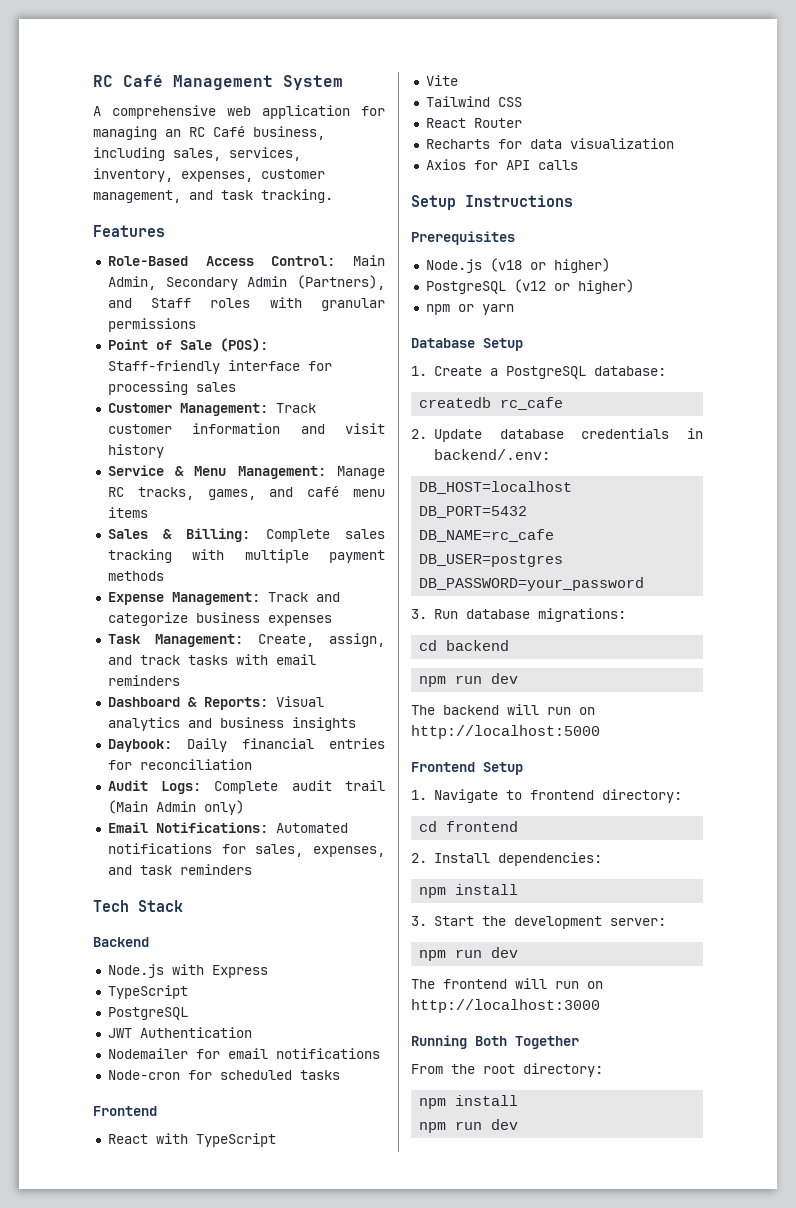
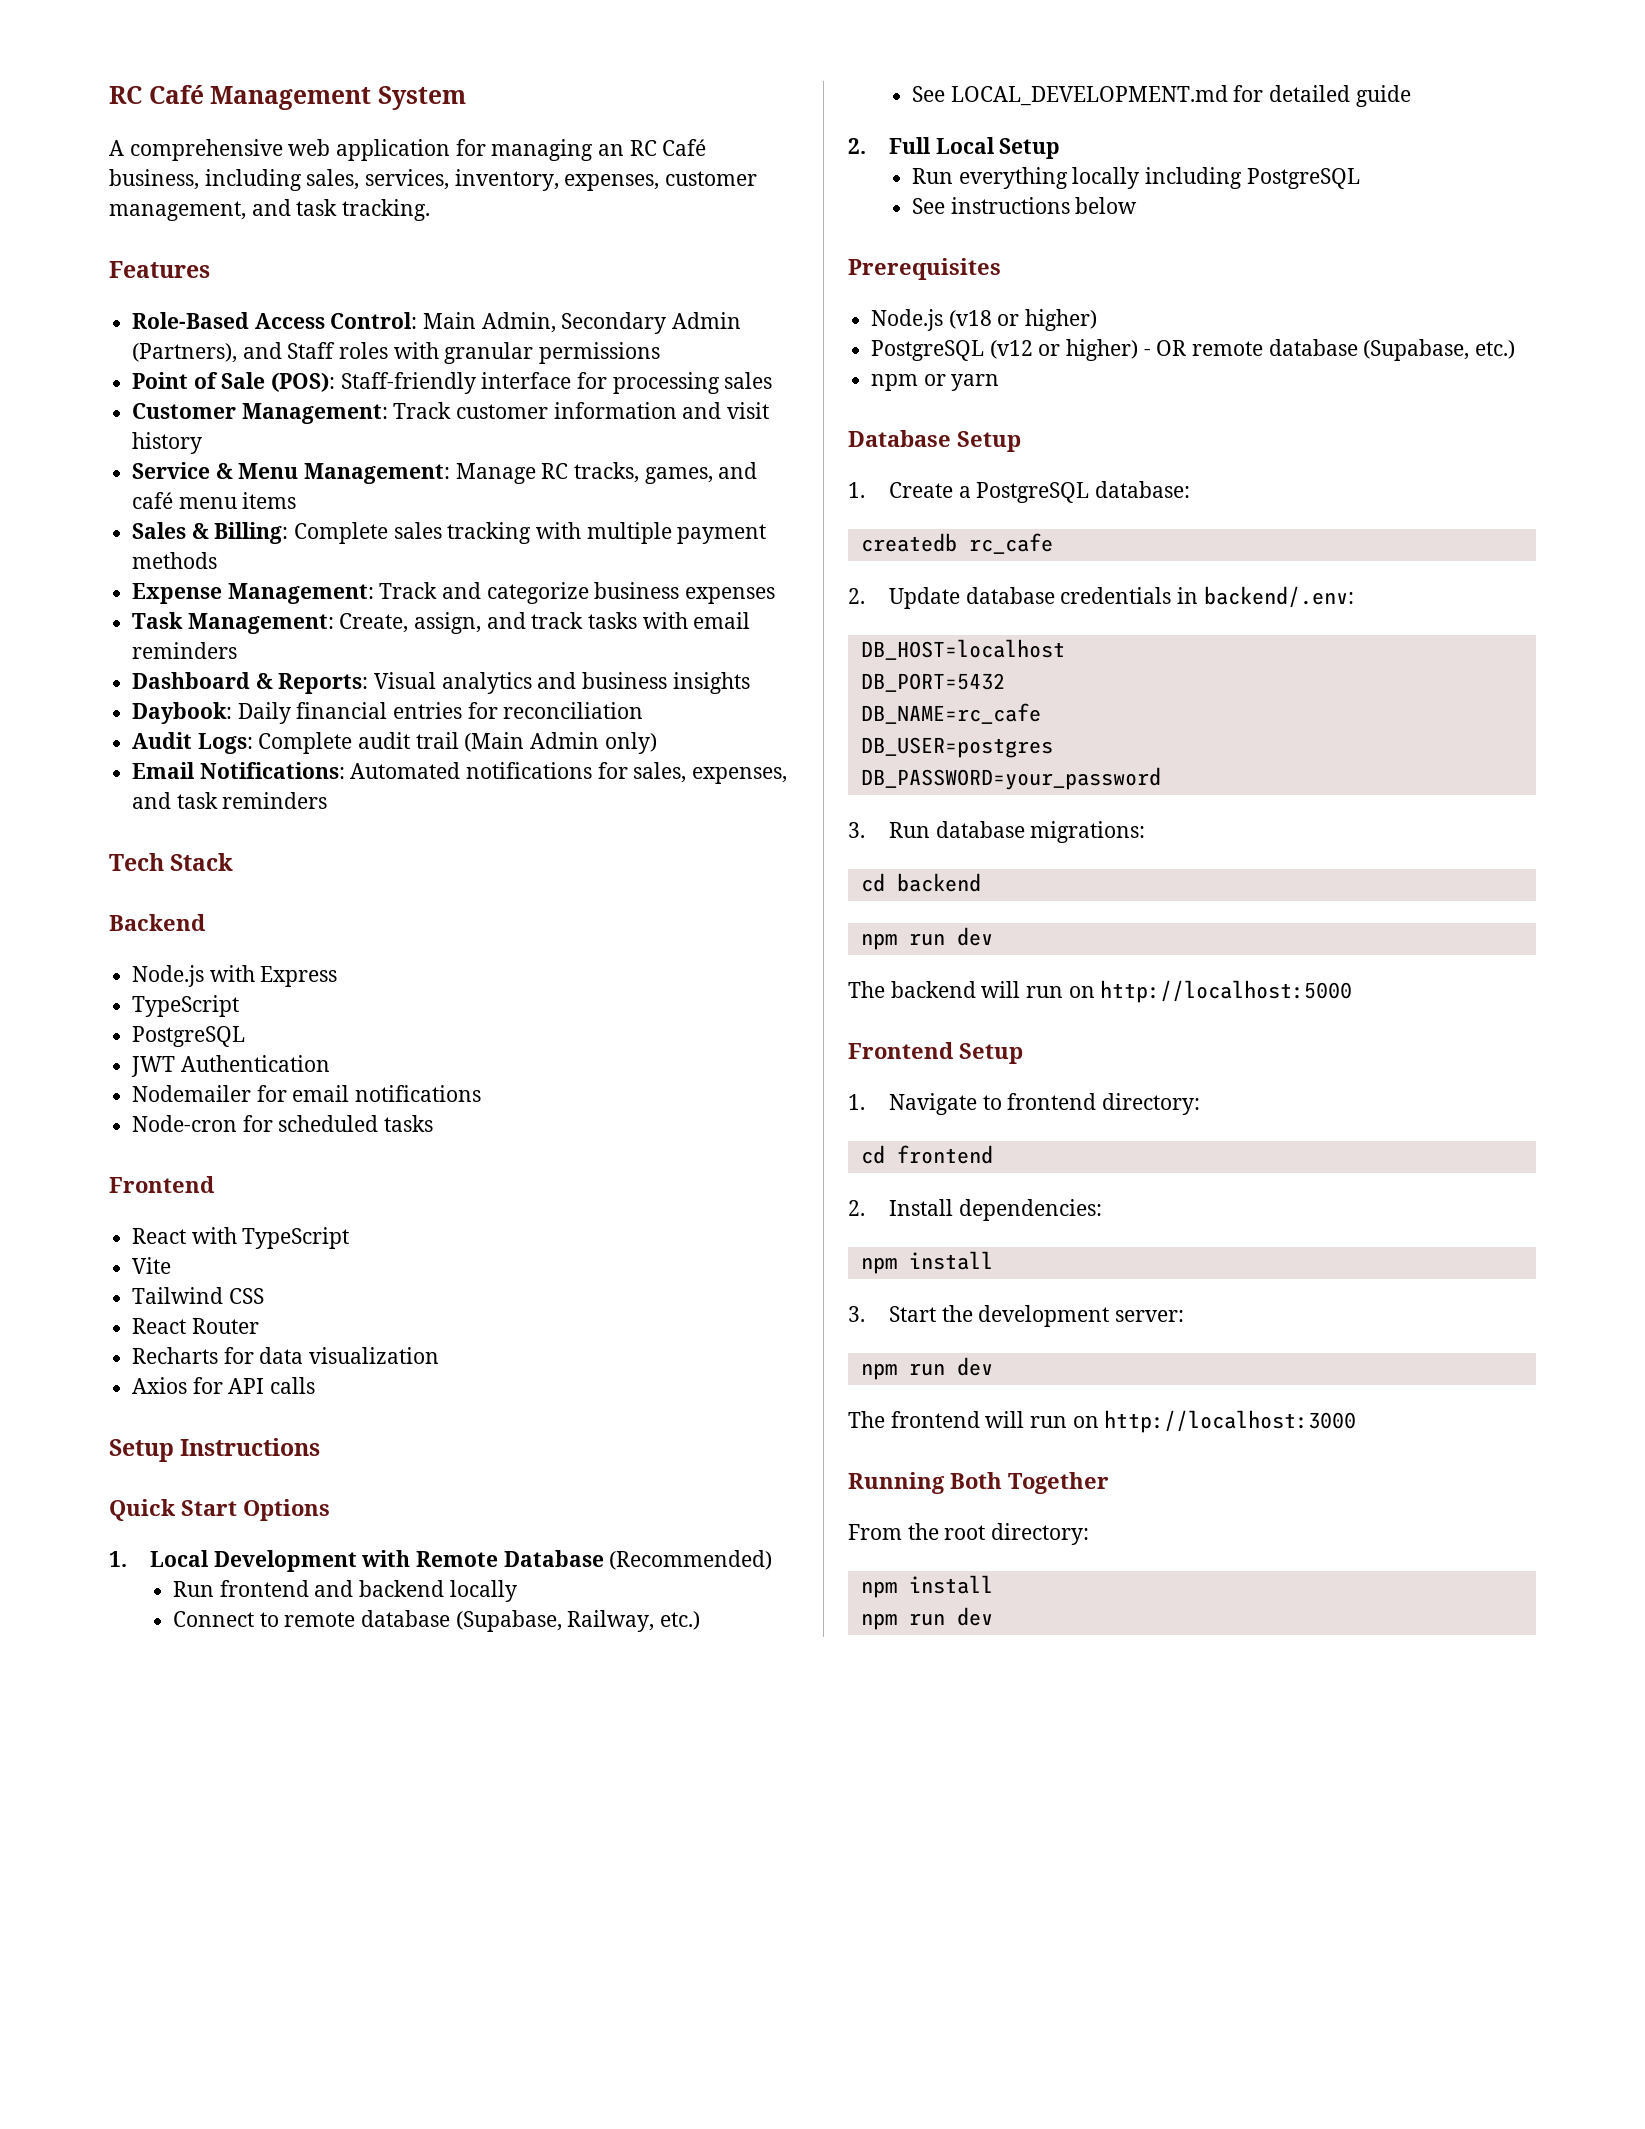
+ Quick Start Options
+ 1. Local Development with Remote Database (Recommended)
+ Run frontend and backend locally
+ Connect to remote database (Supabase, Railway, etc.)
+ See LOCAL_DEVELOPMENT.md for detailed guide
+ 2. Full Local Setup
+ Run everything locally including PostgreSQL
+ See instructions below
- PostgreSQL (v12 or higher)
+ PostgreSQL (v12 or higher) - OR remote database (Supabase, etc.)

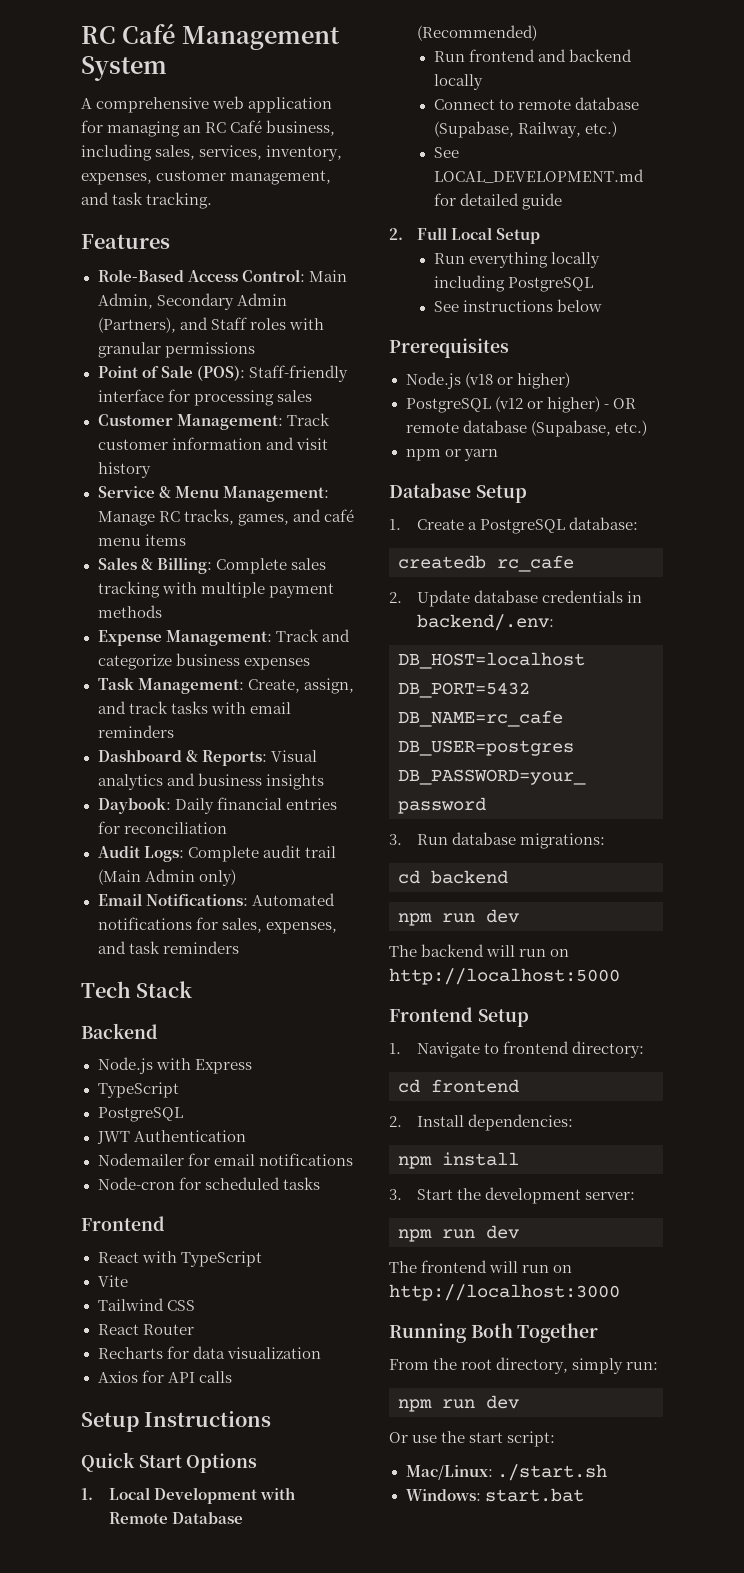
- From the root directory:
- npm install
+ From the root directory, simply run:
  npm run dev
+ Or use the start script:
+ Mac/Linux: ./start.sh
+ Windows: start.bat

